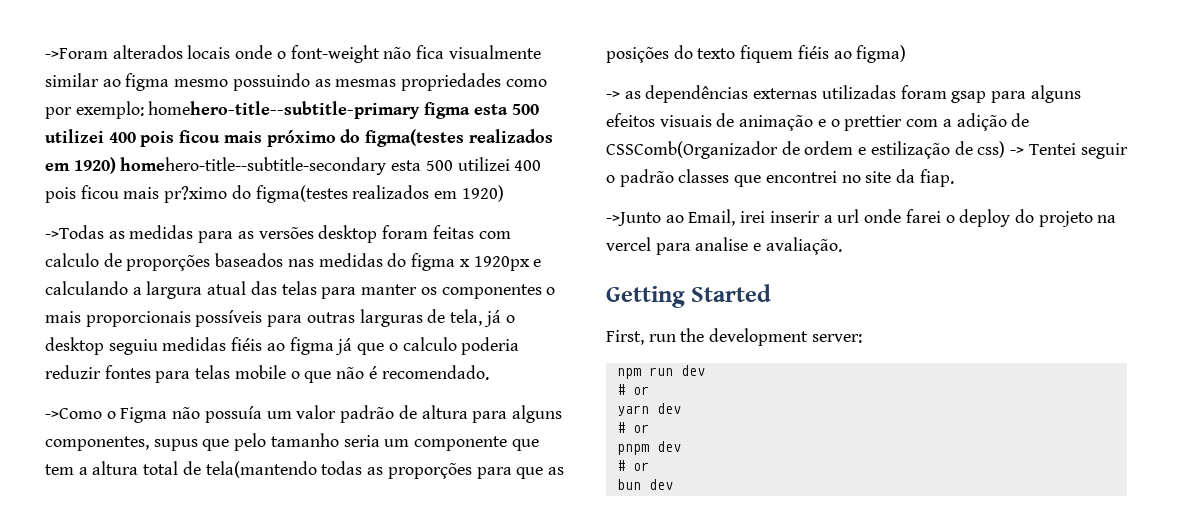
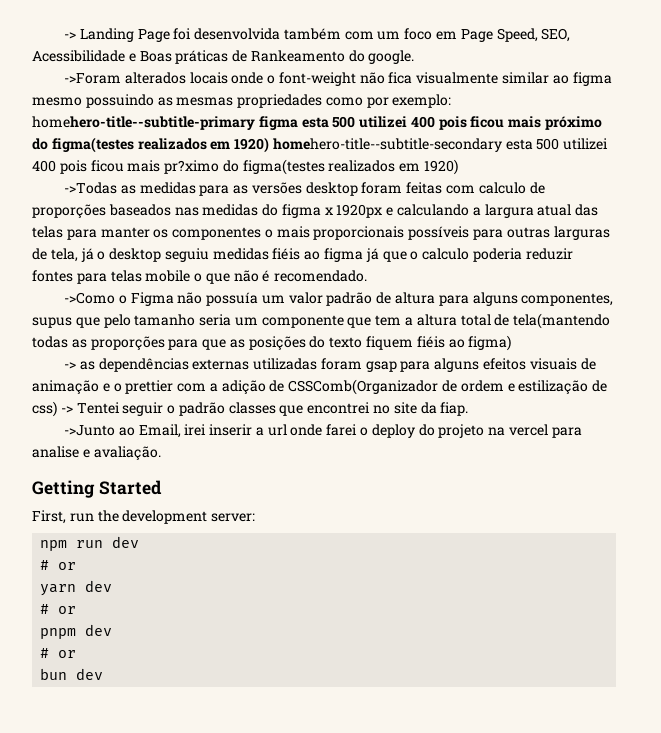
+ -> Landing Page foi desenvolvida também com um foco em Page Speed, SEO, Acessibilidade e Boas práticas de Rankeamento do google.

